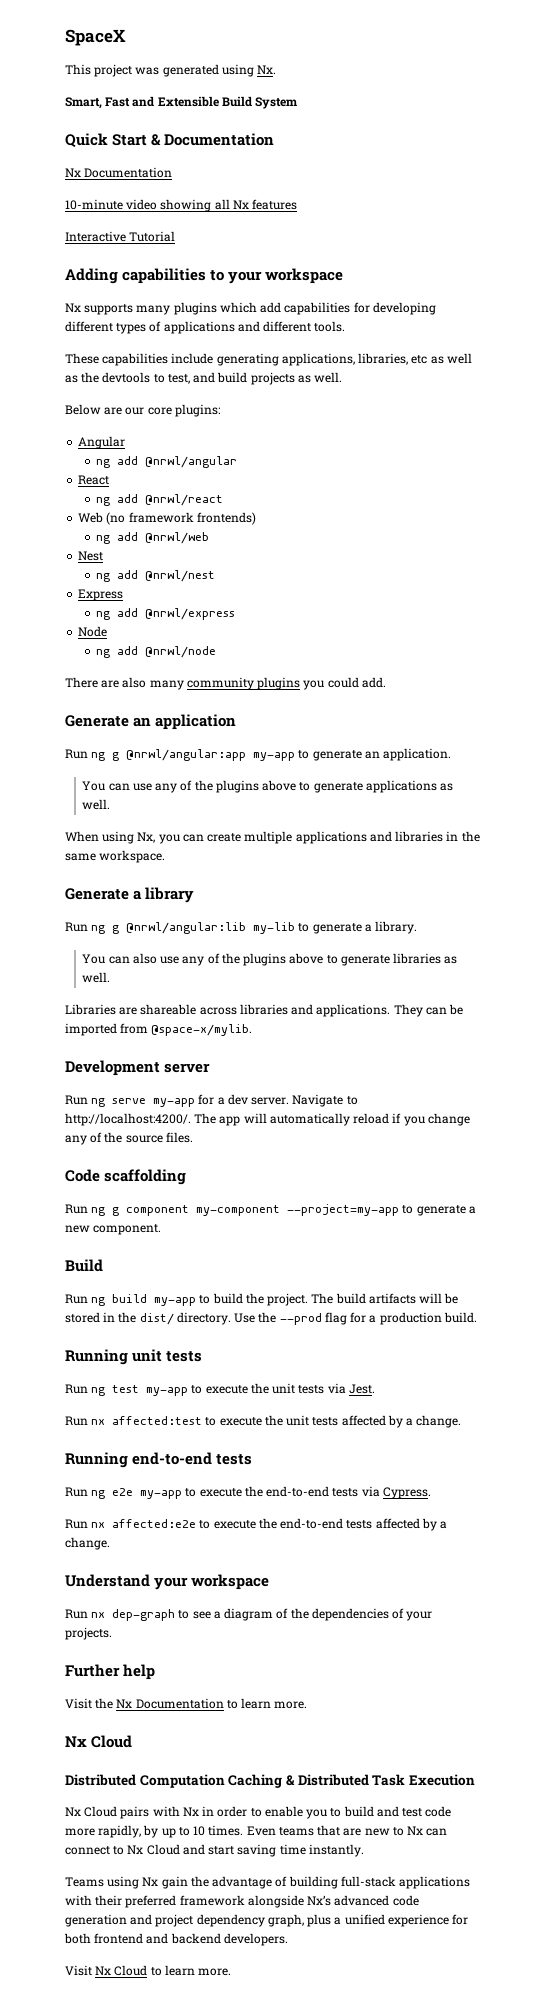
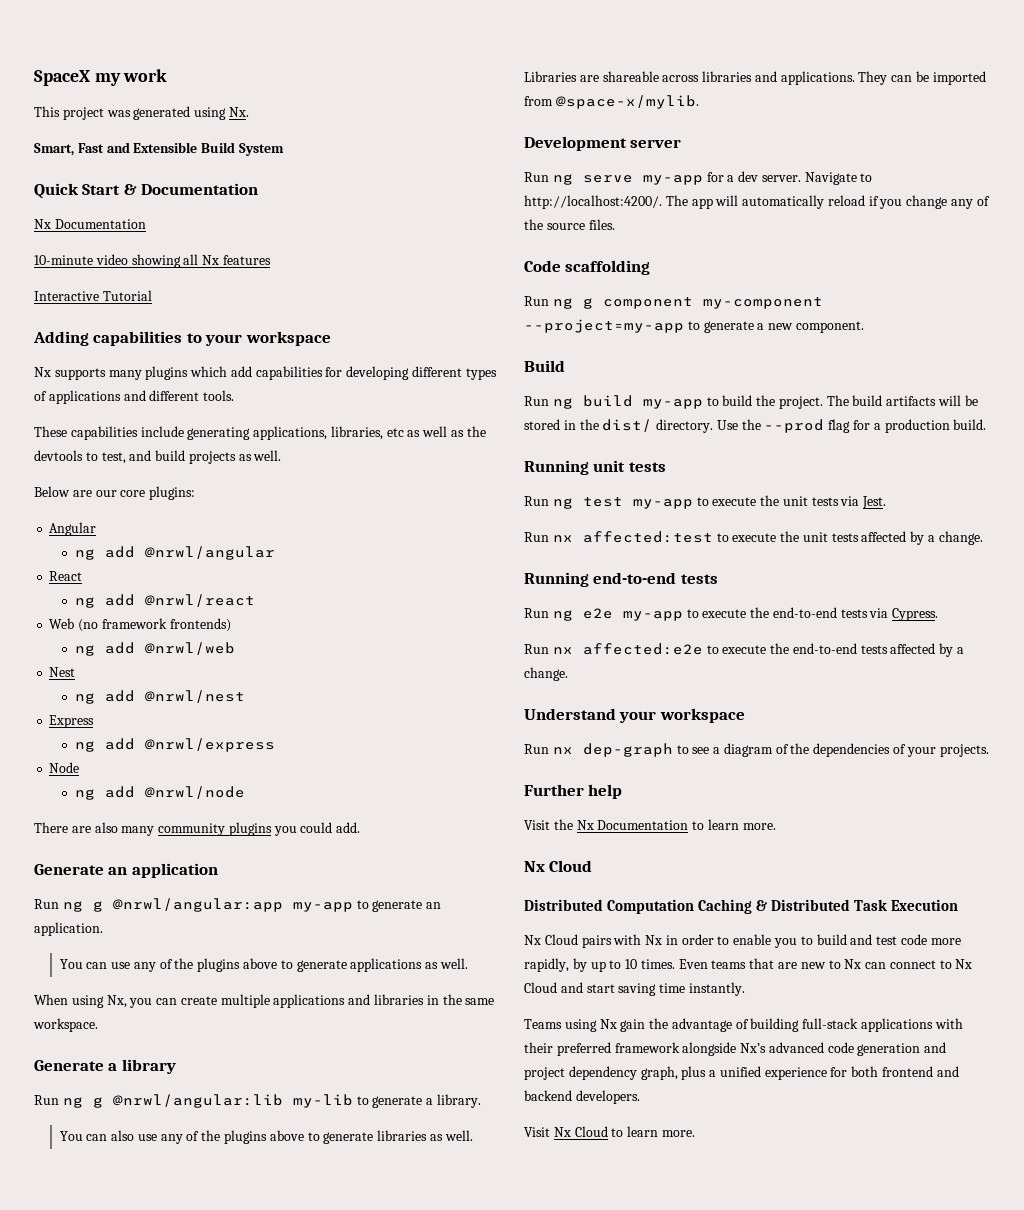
- SpaceX
+ SpaceX my work

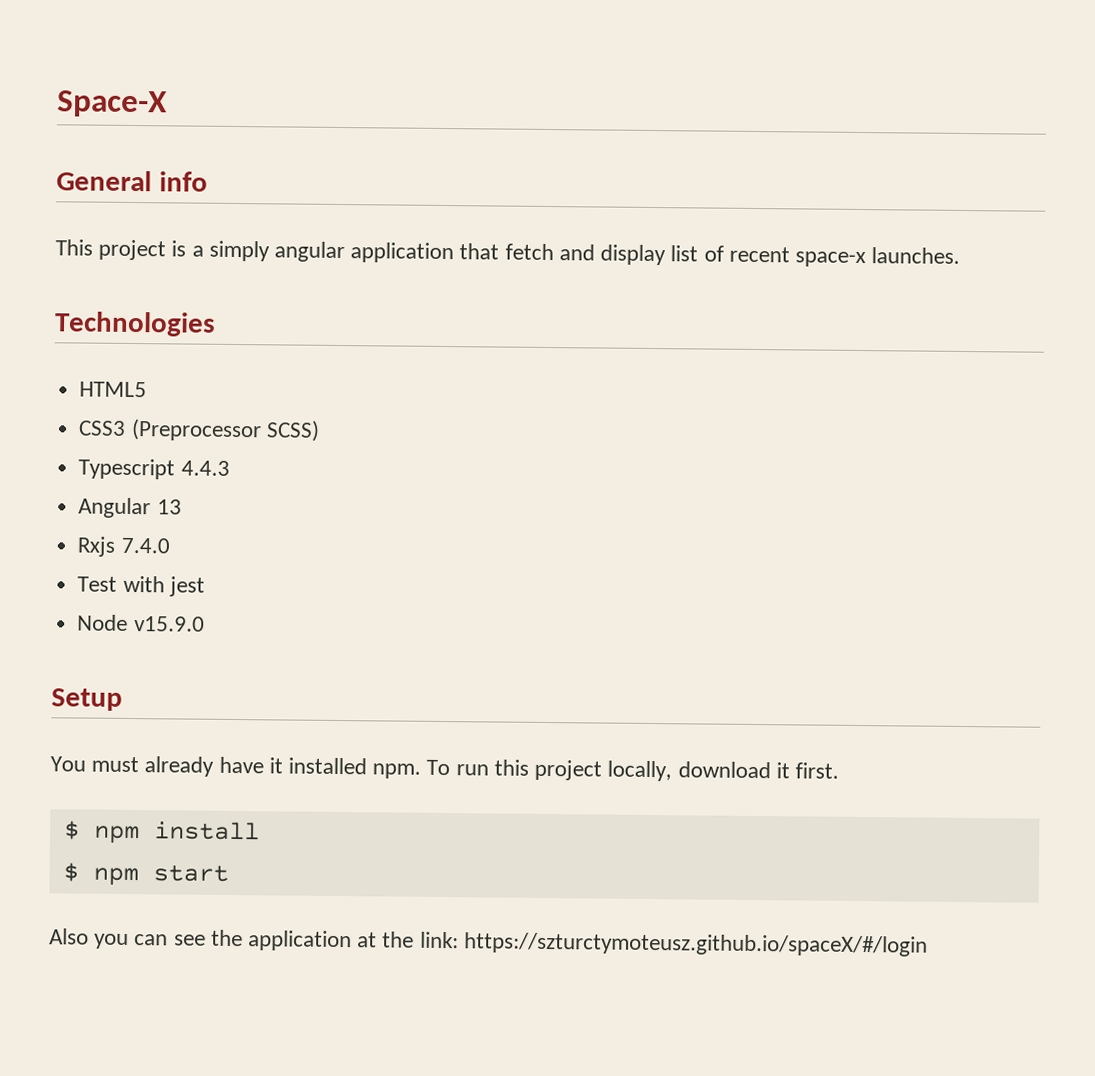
- SpaceX my work
+ Space-X
+ General info
- This project was generated using Nx.
- Smart, Fast and Extensible Build System
- Quick Start & Documentation
- Nx Documentation
- 10-minute video showing all Nx features
- Interactive Tutorial
- Adding capabilities to your workspace
- Nx supports many plugins which add capabilities for developing different types of applications and different tools.
- These capabilities include generating applications, libraries, etc as well as the devtools to test, and build projects as well.
- Below are our core plugins:
- Angular
- ng add @nrwl/angular
- React
- ng add @nrwl/react
- Web (no framework frontends)
- ng add @nrwl/web
- Nest
- ng add @nrwl/nest
- Express
- ng add @nrwl/express
- Node
- ng add @nrwl/node
- There are also many community plugins you could add.
- Generate an application
- Run ng g @nrwl/angular:app my-app to generate an application.
- You can use any of the plugins above to generate applications as well.
- When using Nx, you can create multiple applications and libraries in the same workspace.
- Generate a library
- Run ng g @nrwl/angular:lib my-lib to generate a library.
- You can also use any of the plugins above to generate libraries as well.
- Libraries are shareable across libraries and applications. They can be imported from @space-x/mylib.
- Development server
- Run ng serve my-app for a dev server. Navigate to http://localhost:4200/. The app will automatically reload if you change any of the source files.
- Code scaffolding
- Run ng g component my-component --project=my-app to generate a new component.
- Build
- Run ng build my-app to build the project. The build artifacts will be stored in the dist/ directory. Use the --prod flag for a production build.
- Running unit tests
- Run ng test my-app to execute the unit tests via Jest.
- Run nx affected:test to execute the unit tests affected by a change.
- Running end-to-end tests
- Run ng e2e my-app to execute the end-to-end tests via Cypress.
- Run nx affected:e2e to execute the end-to-end tests affected by a change.
- Understand your workspace
- Run nx dep-graph to see a diagram of the dependencies of your projects.
- Further help
- Visit the Nx Documentation to learn more.
- Nx Cloud
- Distributed Computation Caching & Distributed Task Execution
- Nx Cloud pairs with Nx in order to enable you to build and test code more rapidly, by up to 10 times. Even teams that are new to Nx can connect to Nx Cloud and start saving time instantly.
- Teams using Nx gain the advantage of building full-stack applications with their preferred framework alongside Nx’s advanced code generation and project dependency graph, plus a unified experience for both frontend and backend developers.
- Visit Nx Cloud to learn more.
+ This project is a simply angular application that fetch and display list of recent space-x launches.
+ Technologies
+ HTML5
+ CSS3 (Preprocessor SCSS)
+ Typescript 4.4.3
+ Angular 13
+ Rxjs 7.4.0
+ Test with jest
+ Node v15.9.0
+ Setup
+ You must already have it installed npm. To run this project locally, download it first.
+ $ npm install
+ $ npm start
+ Also you can see the application at the link: https://szturctymoteusz.github.io/spaceX/#/login

